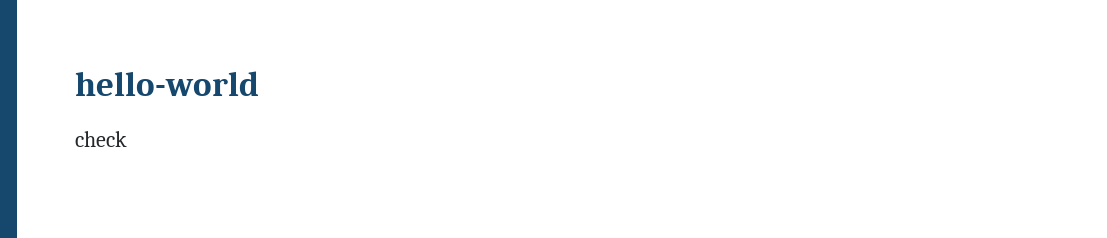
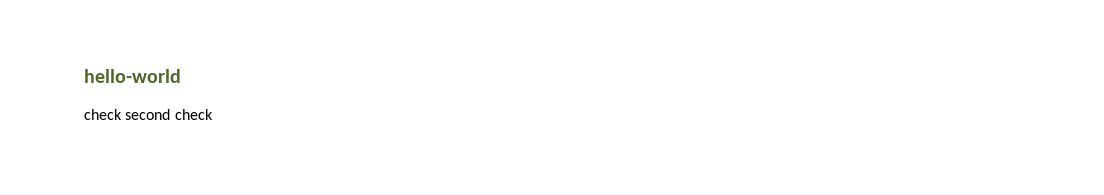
- check
+ check second check

